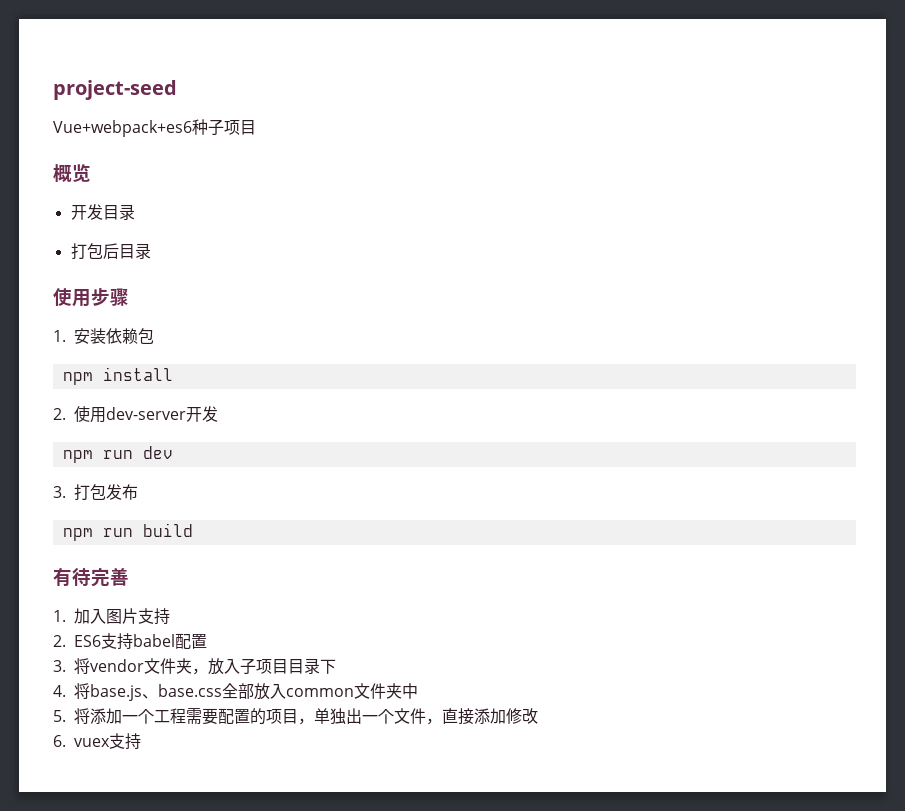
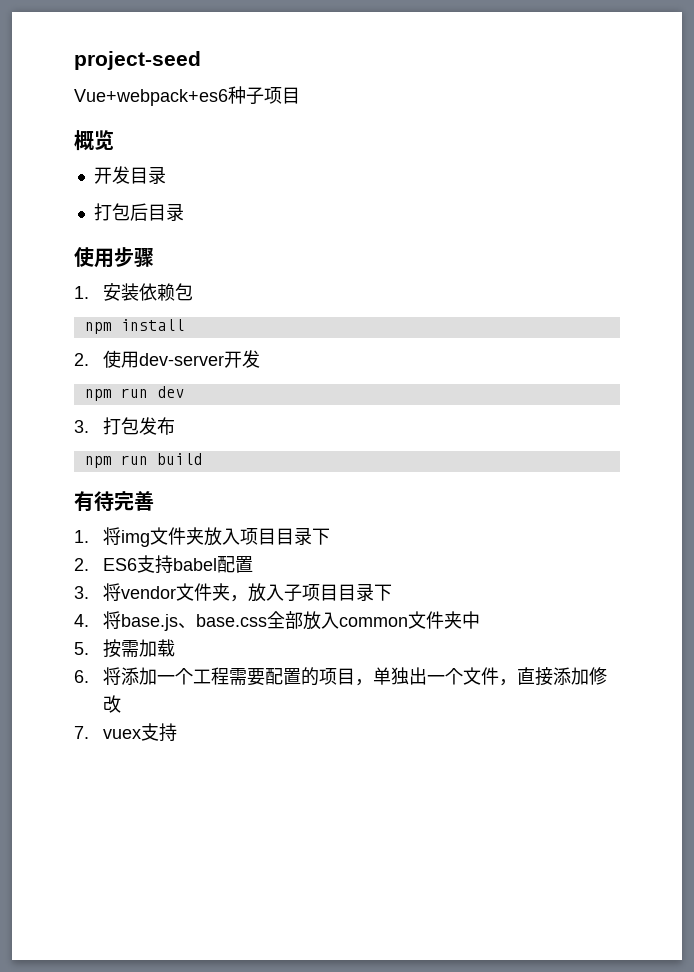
- 1.加入图片支持
+ 1.将img文件夹放入项目目录下
- 5.将添加一个工程需要配置的项目，单独出一个文件，直接添加修改
+ 5.按需加载
+ 6.将添加一个工程需要配置的项目，单独出一个文件，直接添加修改
- 6. vuex支持
+ 7. vuex支持

